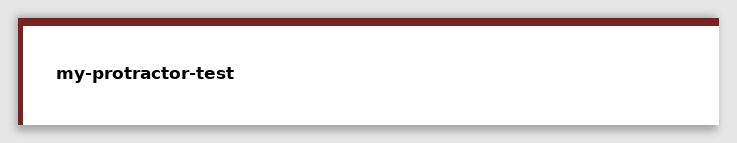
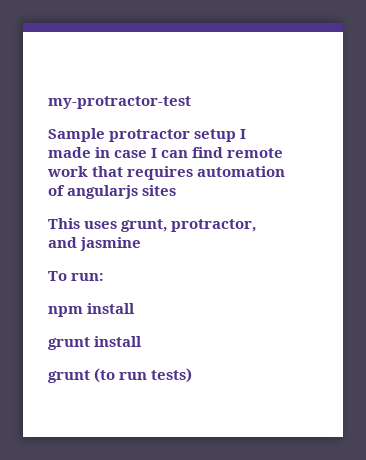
+ Sample protractor setup I made in case I can find remote work that requires automation of angularjs sites
+ This uses grunt, protractor, and jasmine
+ To run:
+ npm install
+ grunt install
+ grunt (to run tests)

